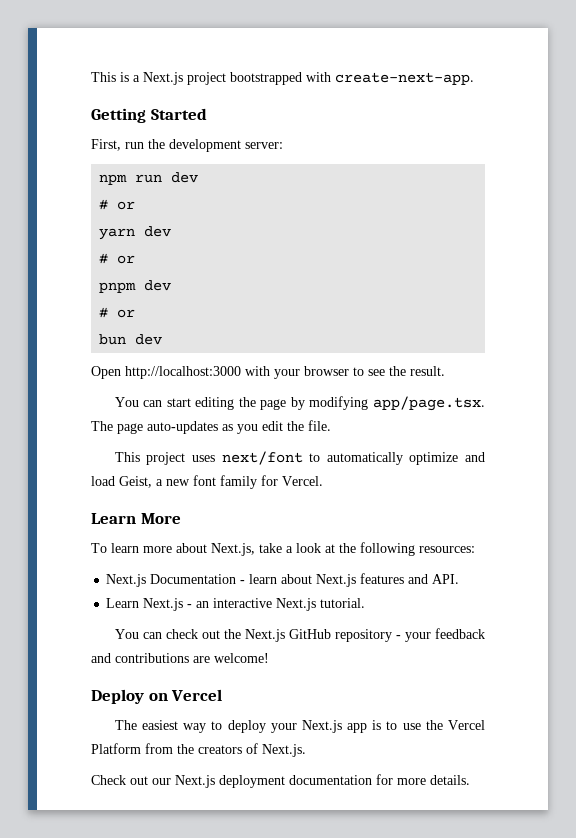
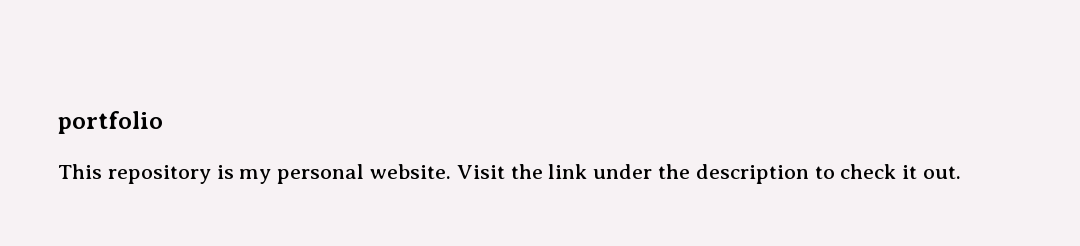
- This is a Next.js project bootstrapped with create-next-app.
- Getting Started
- First, run the development server:
- npm run dev
- # or
- yarn dev
- # or
- pnpm dev
- # or
- bun dev
- Open http://localhost:3000 with your browser to see the result.
- You can start editing the page by modifying app/page.tsx. The page auto-updates as you edit the file.
- This project uses next/font to automatically optimize and load Geist, a new font family for Vercel.
- Learn More
- To learn more about Next.js, take a look at the following resources:
- Next.js Documentation - learn about Next.js features and API.
- Learn Next.js - an interactive Next.js tutorial.
- You can check out the Next.js GitHub repository - your feedback and contributions are welcome!
- Deploy on Vercel
- The easiest way to deploy your Next.js app is to use the Vercel Platform from the creators of Next.js.
- Check out our Next.js deployment documentation for more details.
+ portfolio
+ This repository is my personal website. Visit the link under the description to check it out.

